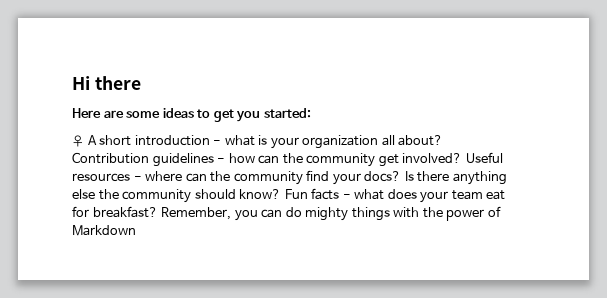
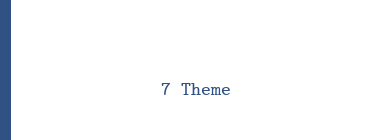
- Hi there
- Here are some ideas to get you started:
- ♀ A short introduction - what is your organization all about? Contribution guidelines - how can the community get involved? Useful resources - where can the community find your docs? Is there anything else the community should know? Fun facts - what does your team eat for breakfast? Remember, you can do mighty things with the power of Markdown
+ 7 Theme

